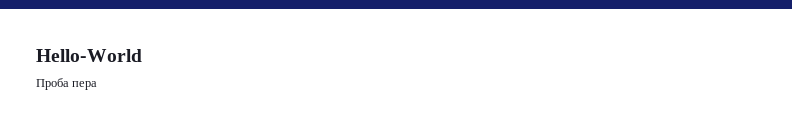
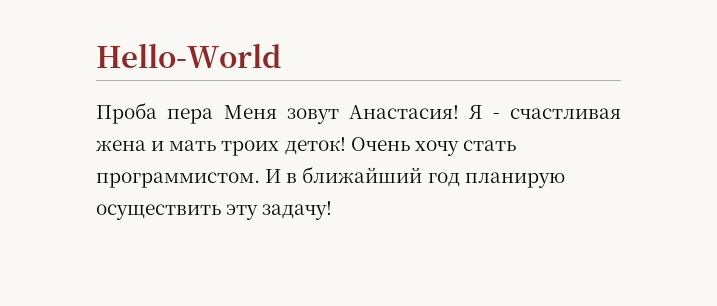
- Проба пера
+ Проба пера Меня зовут Анастасия! Я - счастливая жена и мать троих деток! Очень хочу стать программистом. И в ближайший год планирую осуществить эту задачу!

